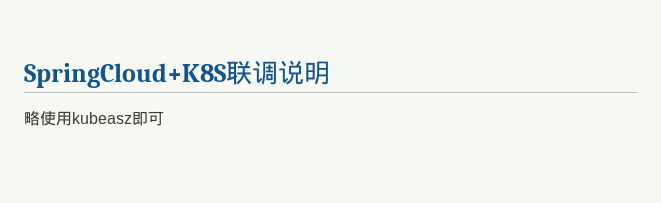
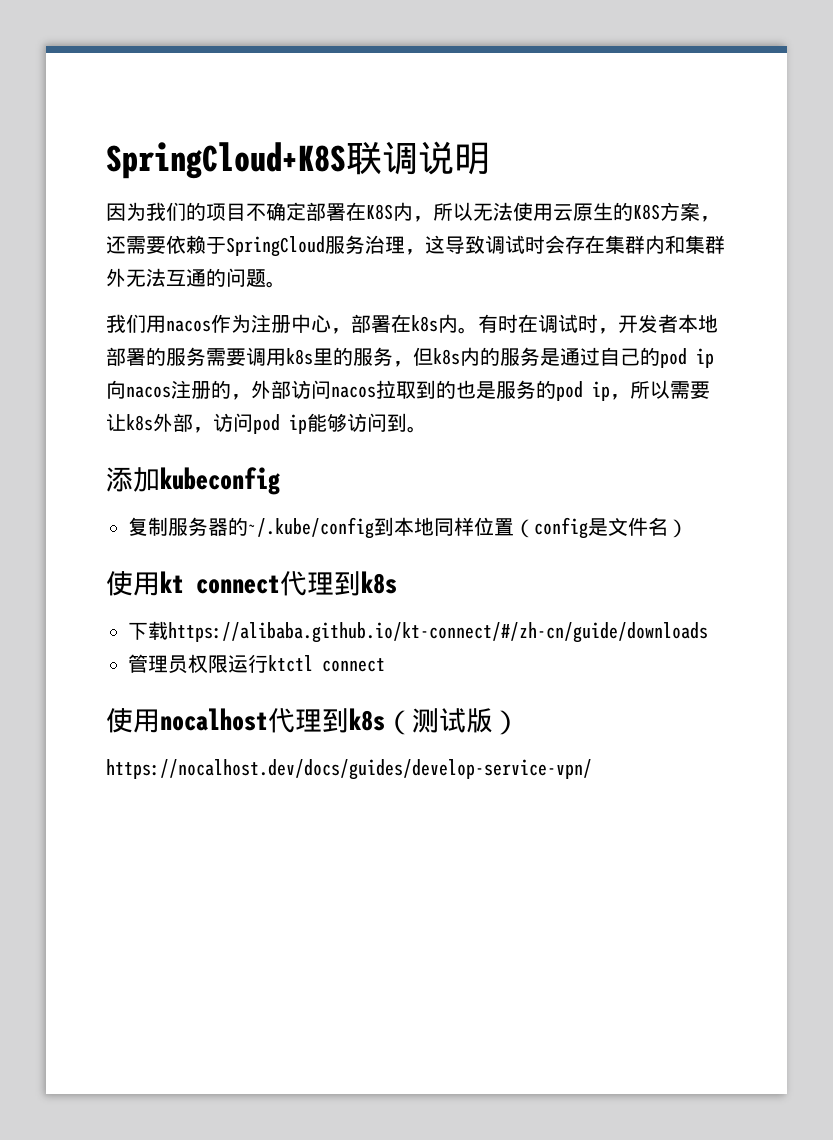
- 略使用kubeasz即可
+ 因为我们的项目不确定部署在K8S内，所以无法使用云原生的K8S方案，还需要依赖于SpringCloud服务治理，这导致调试时会存在集群内和集群外无法互通的问题。
+ 我们用nacos作为注册中心，部署在k8s内。有时在调试时，开发者本地部署的服务需要调用k8s里的服务，但k8s内的服务是通过自己的pod ip向nacos注册的，外部访问nacos拉取到的也是服务的pod ip，所以需要让k8s外部，访问pod ip能够访问到。
+ 添加kubeconfig
+ 复制服务器的~/.kube/config到本地同样位置（config是文件名）
+ 使用kt connect代理到k8s
+ 下载https://alibaba.github.io/kt-connect/#/zh-cn/guide/downloads
+ 管理员权限运行ktctl connect
+ 使用nocalhost代理到k8s（测试版）
+ https://nocalhost.dev/docs/guides/develop-service-vpn/

